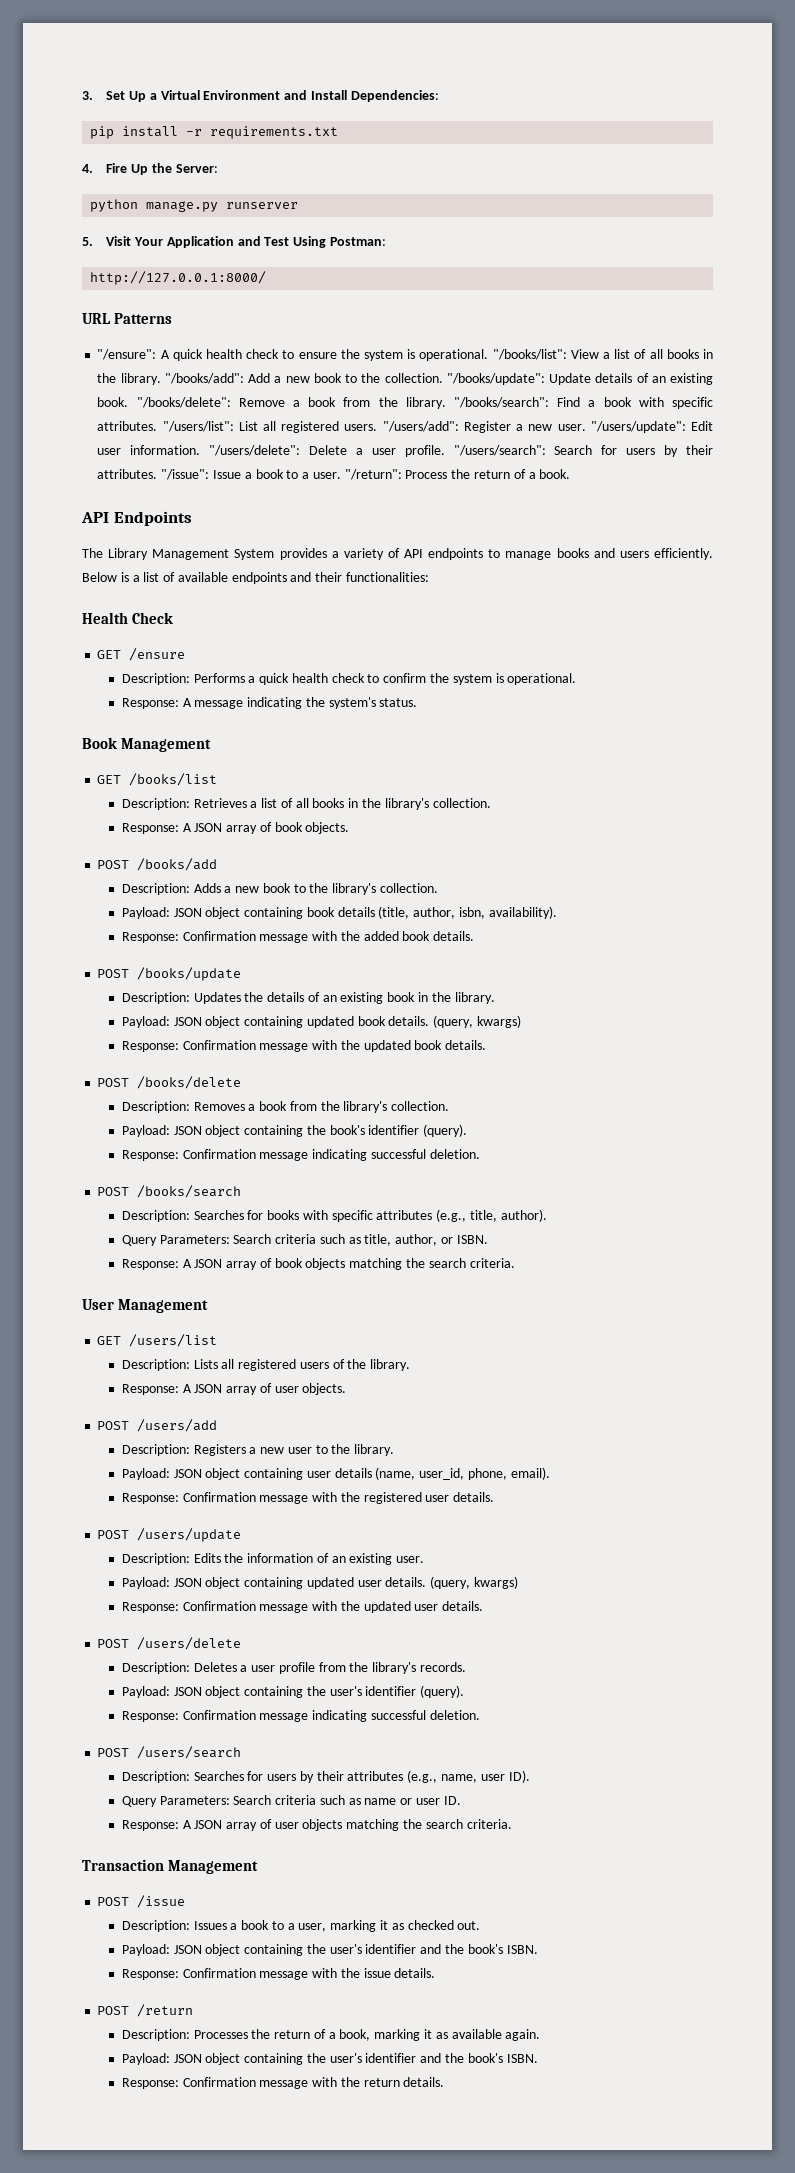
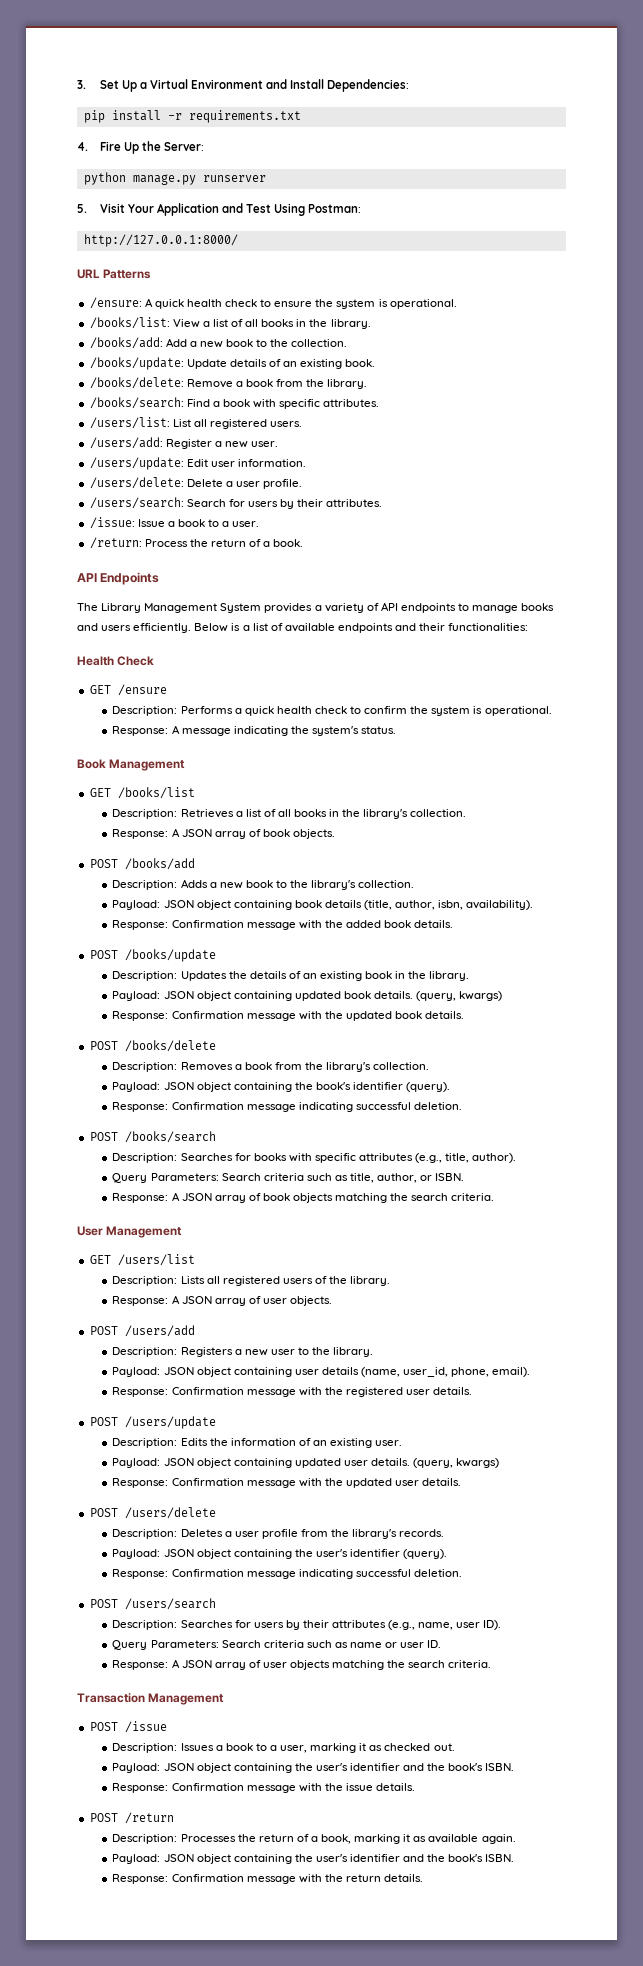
- "/ensure":
+ /ensure:
- A quick health check to ensure the system is operational. "/books/list":
+ A quick health check to ensure the system is operational.
+ /books/list:
- View a list of all books in the library. "/books/add":
+ View a list of all books in the library.
+ /books/add:
- Add a new book to the collection. "/books/update":
+ Add a new book to the collection.
+ /books/update:
- Update details of an existing book. "/books/delete":
+ Update details of an existing book.
+ /books/delete:
- Remove a book from the library. "/books/search":
+ Remove a book from the library.
+ /books/search:
- Find a book with specific attributes. "/users/list":
+ Find a book with specific attributes.
+ /users/list:
- List all registered users. "/users/add":
+ List all registered users.
+ /users/add:
- Register a new user. "/users/update":
+ Register a new user.
+ /users/update:
- Edit user information. "/users/delete":
+ Edit user information.
+ /users/delete:
- Delete a user profile. "/users/search":
+ Delete a user profile.
+ /users/search:
- Search for users by their attributes. "/issue":
+ Search for users by their attributes.
+ /issue:
- Issue a book to a user. "/return":
+ Issue a book to a user.
+ /return:

